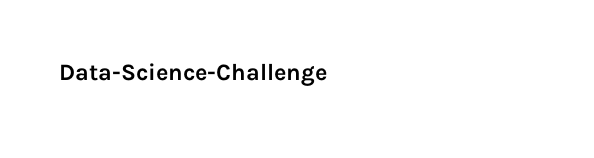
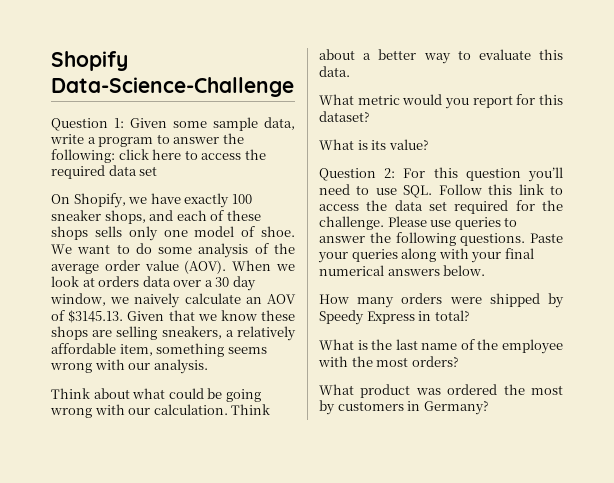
- Data-Science-Challenge
+ Shopify Data-Science-Challenge
+ Question 1: Given some sample data, write a program to answer the following: click here to access the required data set
+ On Shopify, we have exactly 100 sneaker shops, and each of these shops sells only one model of shoe. We want to do some analysis of the average order value (AOV). When we look at orders data over a 30 day window, we naively calculate an AOV of $3145.13. Given that we know these shops are selling sneakers, a relatively affordable item, something seems wrong with our analysis.
+ Think about what could be going wrong with our calculation. Think about a better way to evaluate this data.
+ What metric would you report for this dataset?
+ What is its value?
+ Question 2: For this question you’ll need to use SQL. Follow this link to access the data set required for the challenge. Please use queries to answer the following questions. Paste your queries along with your final numerical answers below.
+ How many orders were shipped by Speedy Express in total?
+ What is the last name of the employee with the most orders?
+ What product was ordered the most by customers in Germany?

